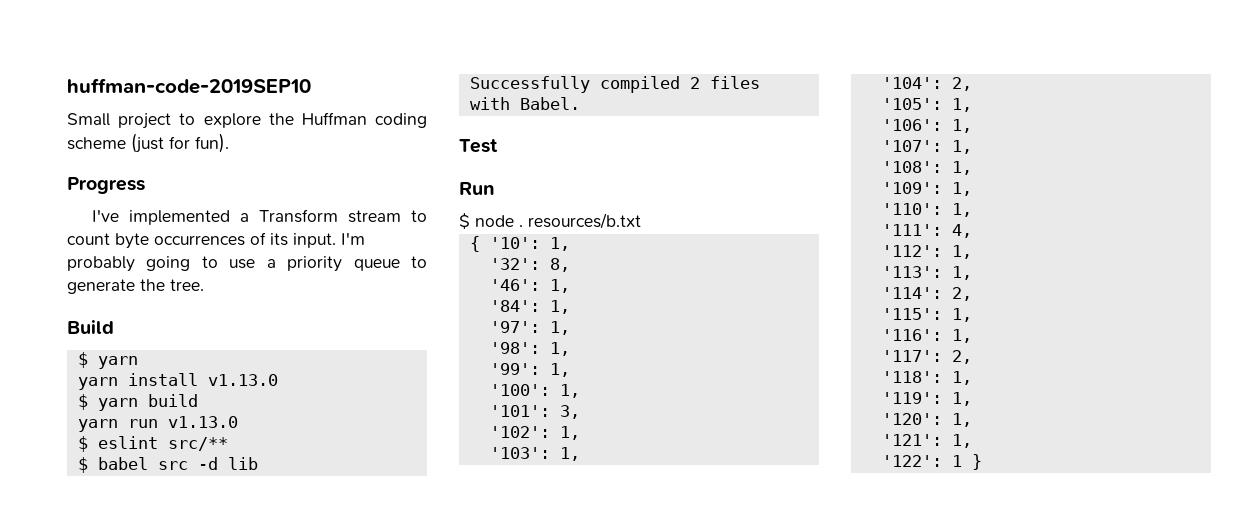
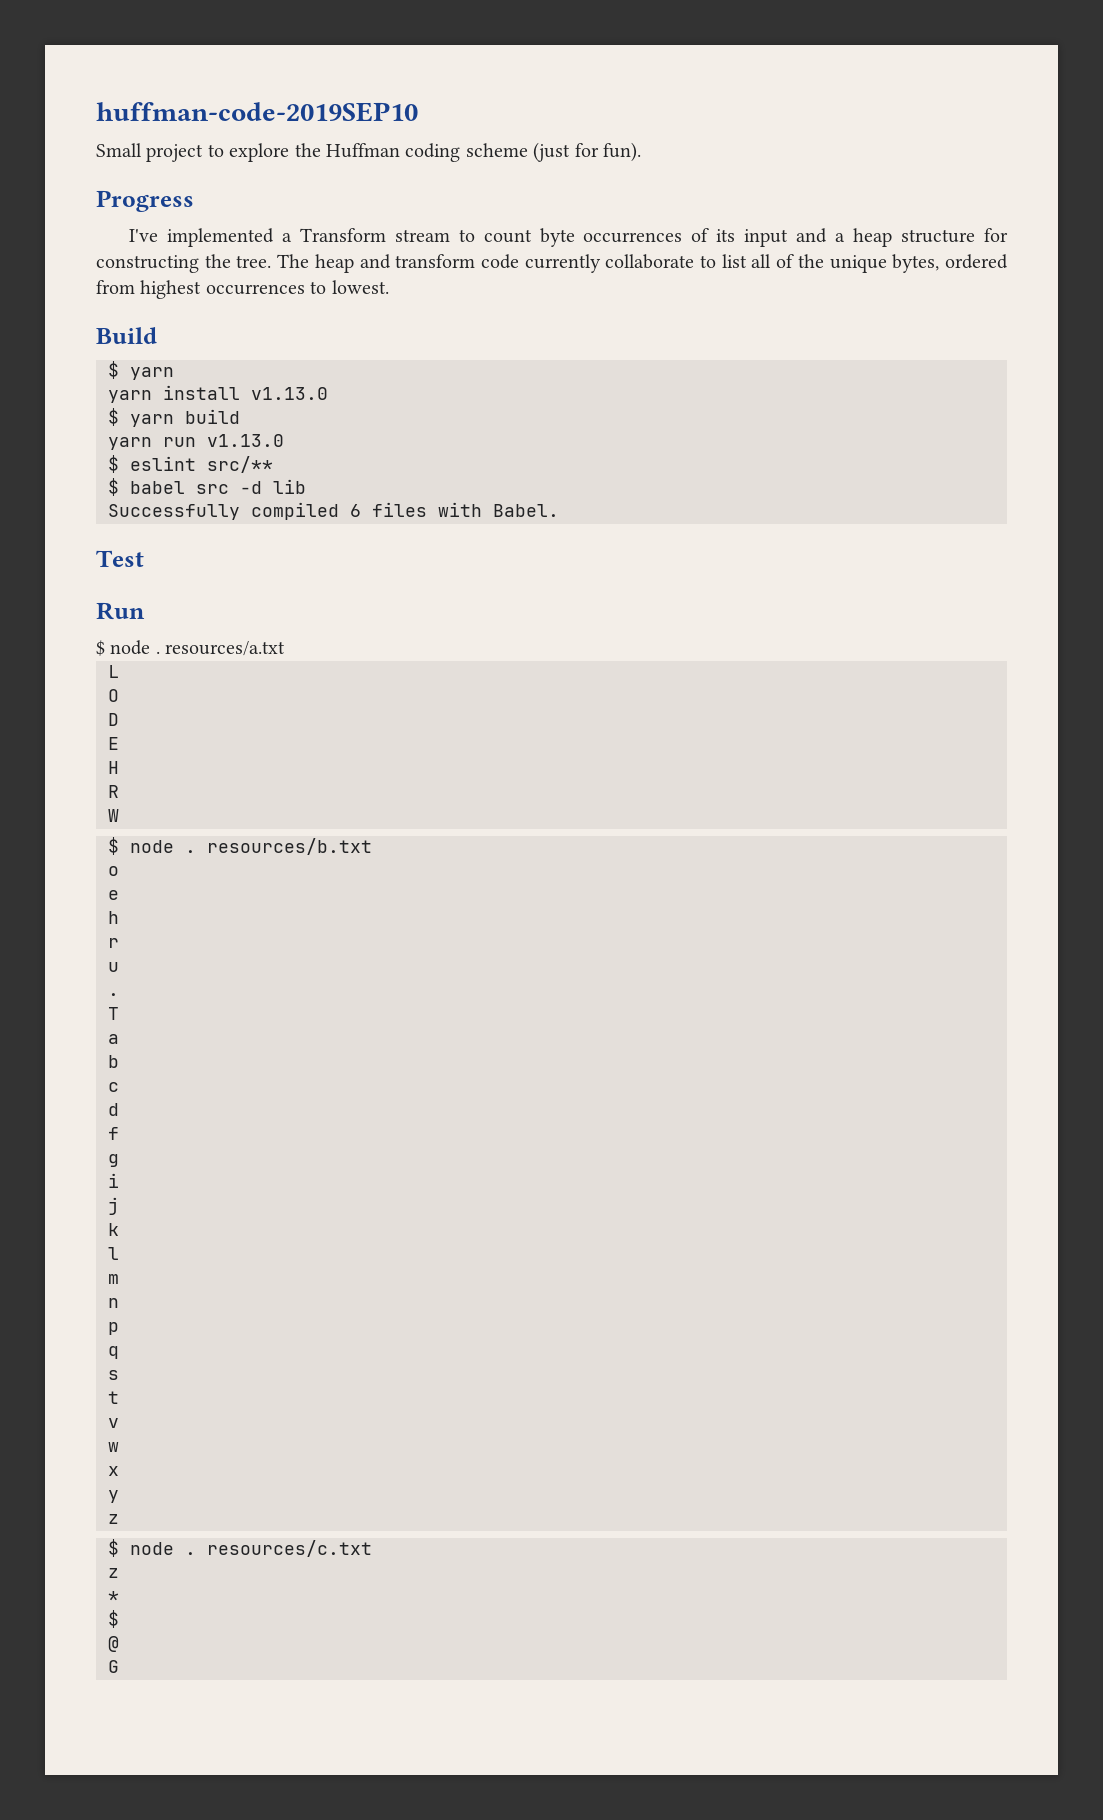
- I've implemented a Transform stream to count byte occurrences of its input. I'm probably going to use a priority queue to generate the tree.
+ I've implemented a Transform stream to count byte occurrences of its input and a heap structure for constructing the tree. The heap and transform code currently collaborate to list all of the unique bytes, ordered from highest occurrences to lowest.
- Successfully compiled 2 files with Babel.
+ Successfully compiled 6 files with Babel.
+ $ node . resources/a.txt
+ L
+ O
+ D
+ E
+ H
+ R
+ W
  $ node . resources/b.txt
- { '10': 1,
- '32': 8,
- '46': 1,
- '84': 1,
- '97': 1,
- '98': 1,
- '99': 1,
- '100': 1,
- '101': 3,
- '102': 1,
- '103': 1,
- '104': 2,
- '105': 1,
- '106': 1,
- '107': 1,
- '108': 1,
- '109': 1,
- '110': 1,
- '111': 4,
- '112': 1,
- '113': 1,
- '114': 2,
- '115': 1,
- '116': 1,
- '117': 2,
- '118': 1,
- '119': 1,
- '120': 1,
- '121': 1,
- '122': 1 }
+ o
+ e
+ h
+ r
+ u
+ .
+ T
+ a
+ b
+ c
+ d
+ f
+ g
+ i
+ j
+ k
+ l
+ m
+ n
+ p
+ q
+ s
+ t
+ v
+ w
+ x
+ y
+ z
+ $ node . resources/c.txt
+ z
+ *
+ $
+ @
+ G

